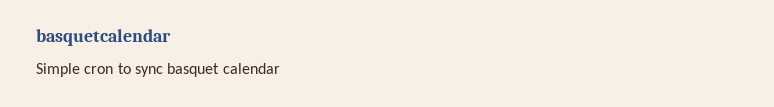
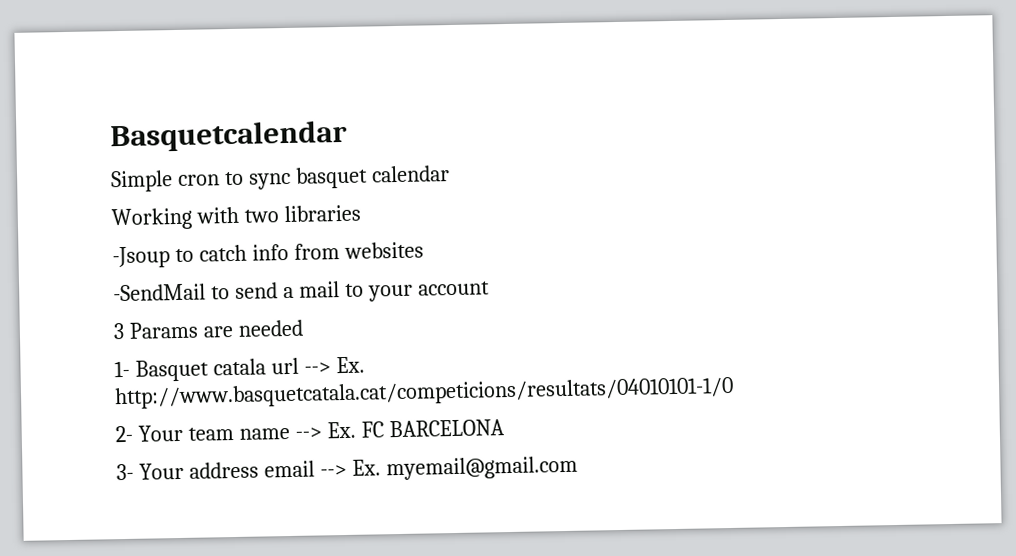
- basquetcalendar
+ Basquetcalendar
+ Working with two libraries
+ -Jsoup to catch info from websites
+ -SendMail to send a mail to your account
+ 3 Params are needed
+ 1- Basquet catala url --> Ex. http://www.basquetcatala.cat/competicions/resultats/04010101-1/0
+ 2- Your team name --> Ex. FC BARCELONA
+ 3- Your address email --> Ex. myemail@gmail.com

